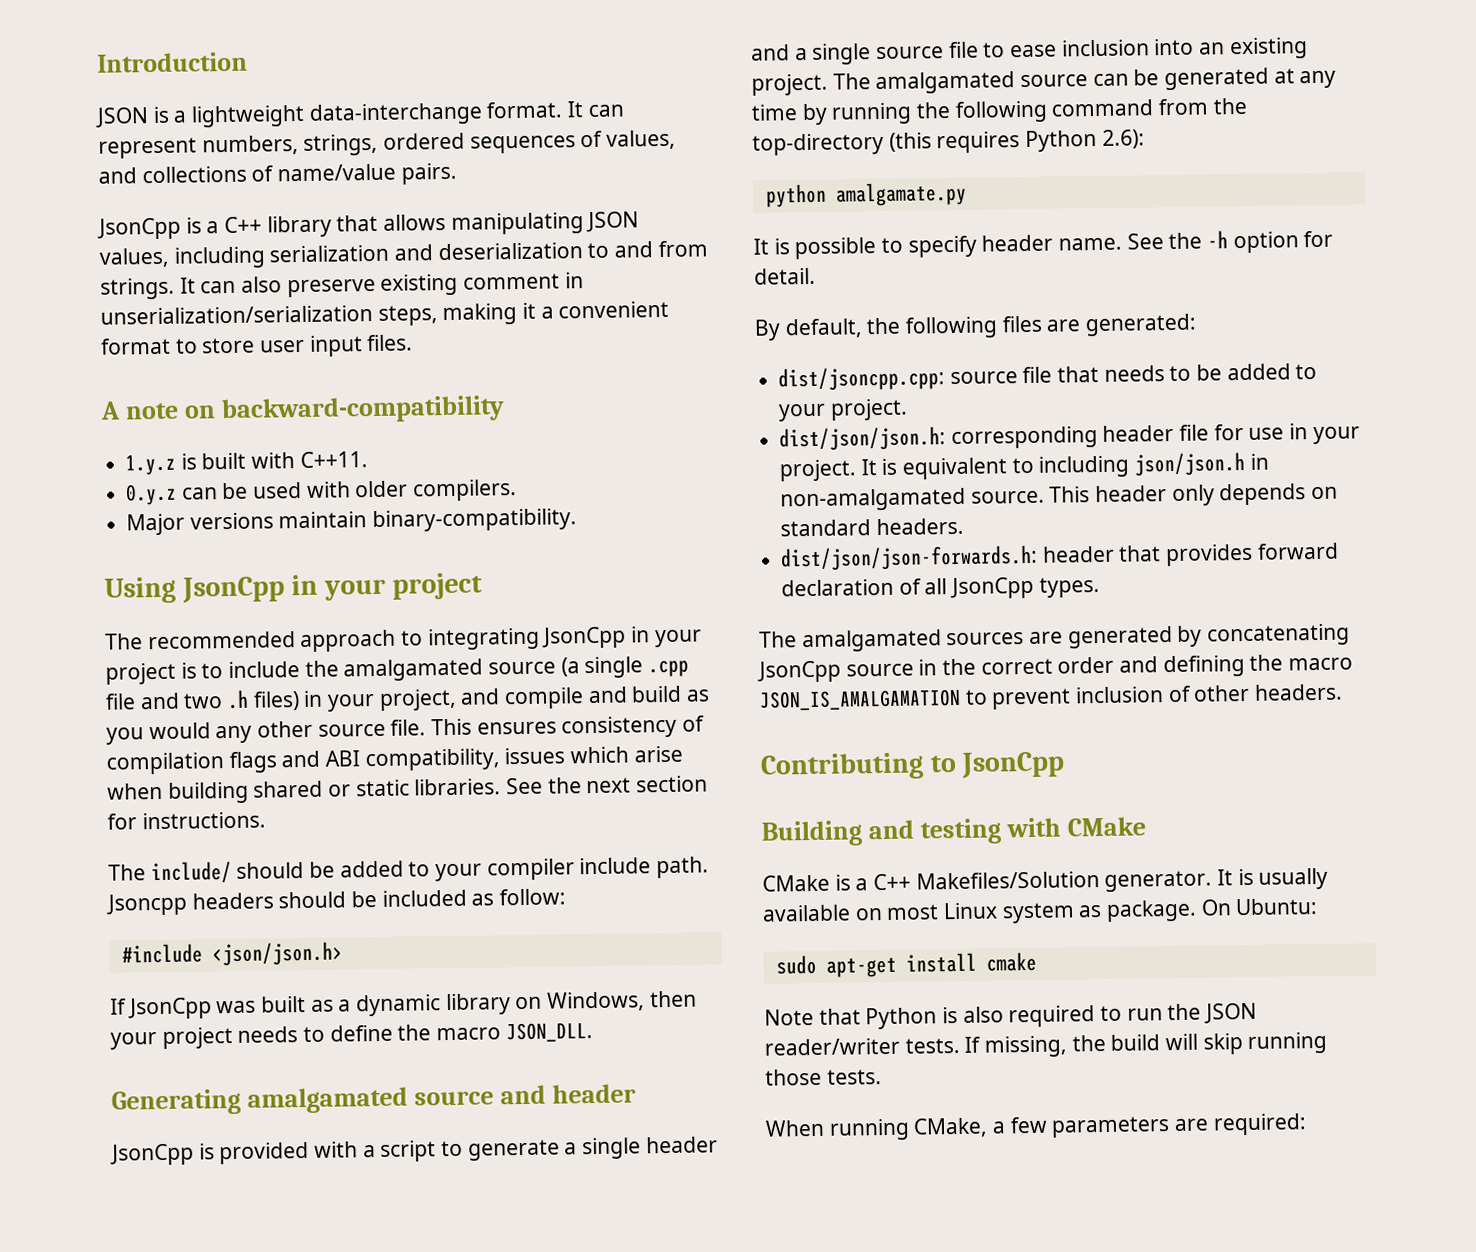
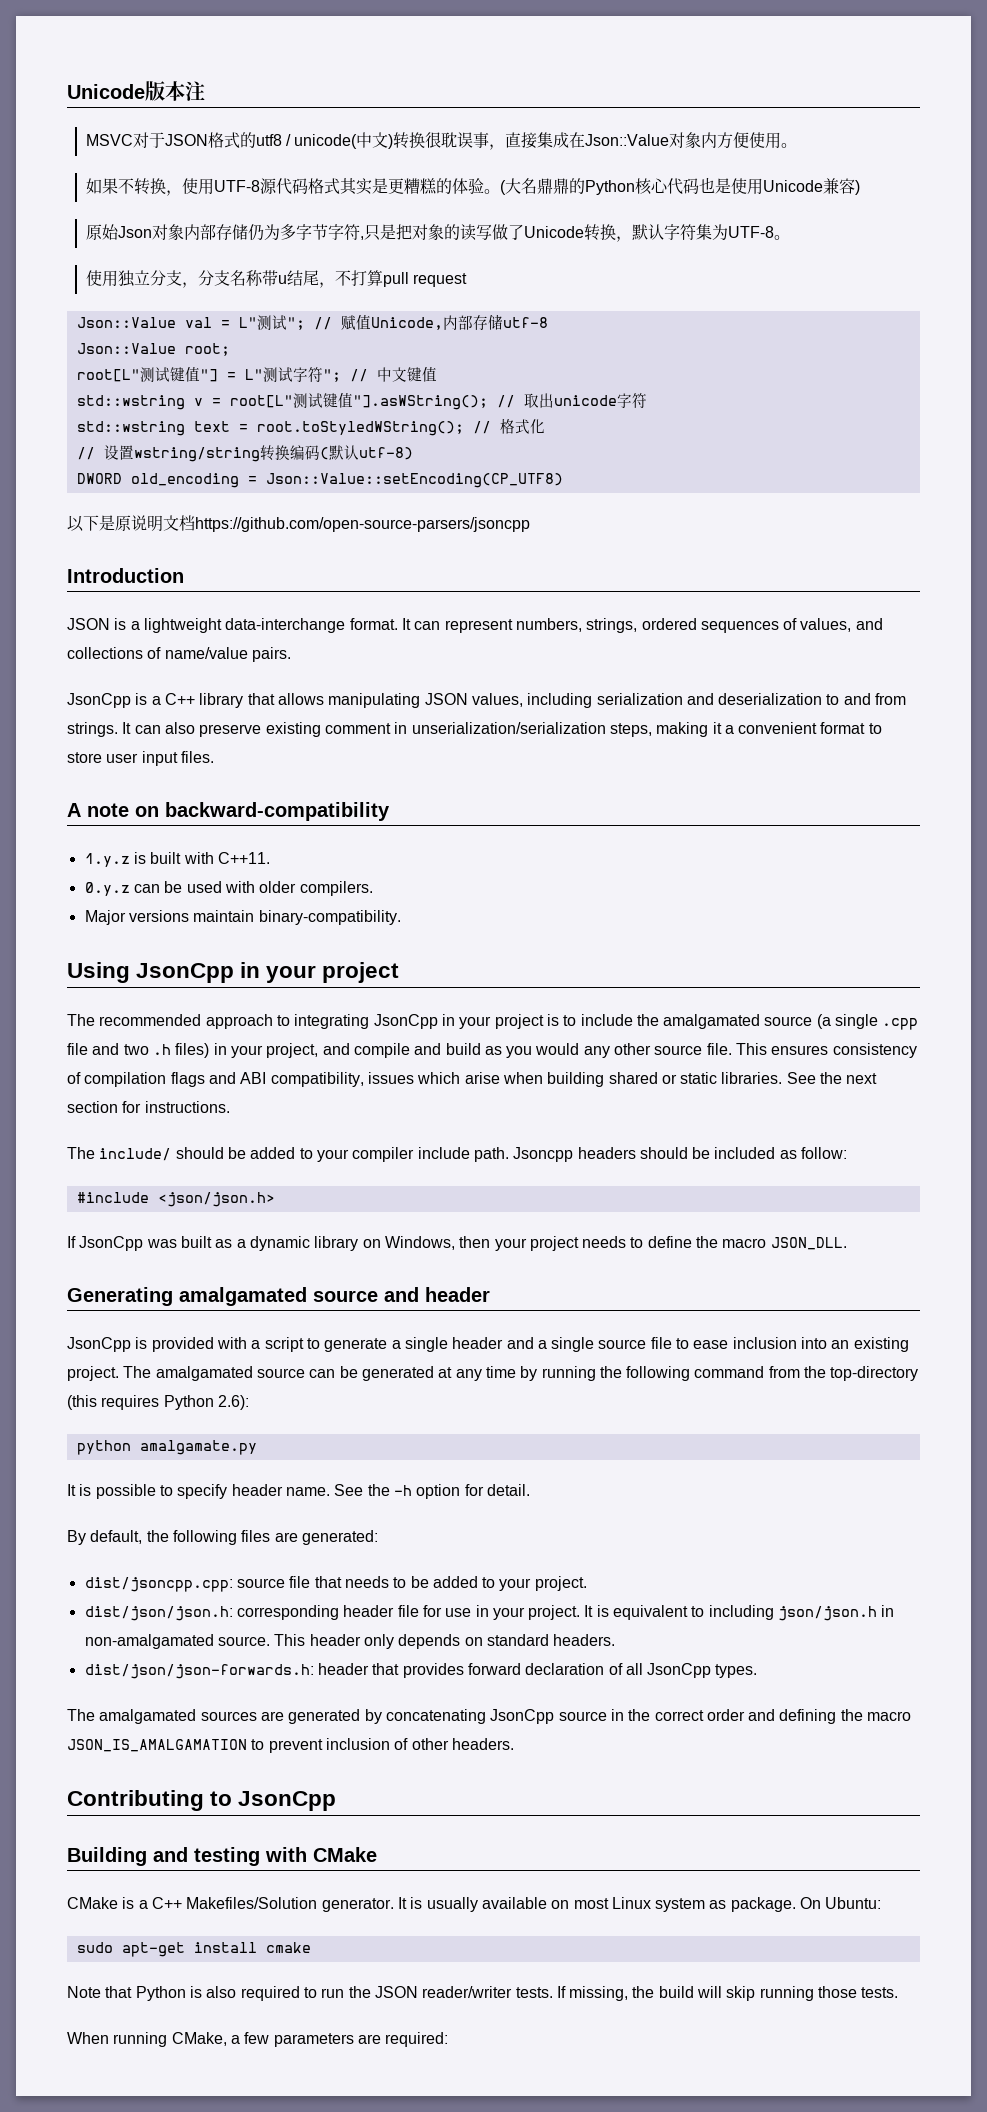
+ Unicode版本注
+ MSVC对于JSON格式的utf8 / unicode(中文)转换很耽误事，直接集成在Json::Value对象内方便使用。
+ 如果不转换，使用UTF-8源代码格式其实是更糟糕的体验。(大名鼎鼎的Python核心代码也是使用Unicode兼容)
+ 原始Json对象内部存储仍为多字节字符,只是把对象的读写做了Unicode转换，默认字符集为UTF-8。
+ 使用独立分支，分支名称带u结尾，不打算pull request
+ Json::Value val = L"测试"; // 赋值Unicode,内部存储utf-8
+ Json::Value root;
+ root[L"测试键值"] = L"测试字符"; // 中文键值
+ std::wstring v = root[L"测试键值"].asWString(); // 取出unicode字符
+ std::wstring text = root.toStyledWString(); // 格式化
+ // 设置wstring/string转换编码(默认utf-8)
+ DWORD old_encoding = Json::Value::setEncoding(CP_UTF8)
+ 以下是原说明文档https://github.com/open-source-parsers/jsoncpp

